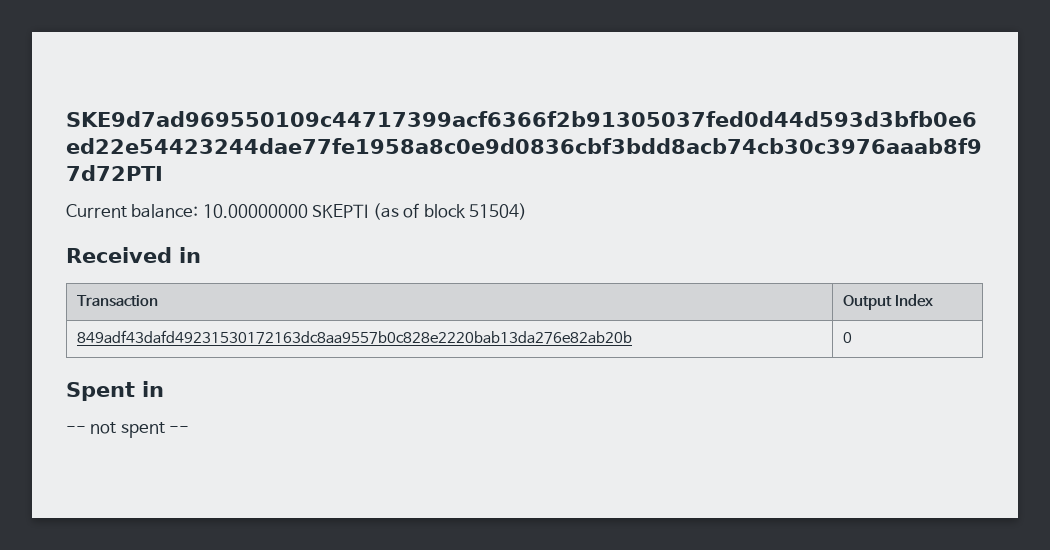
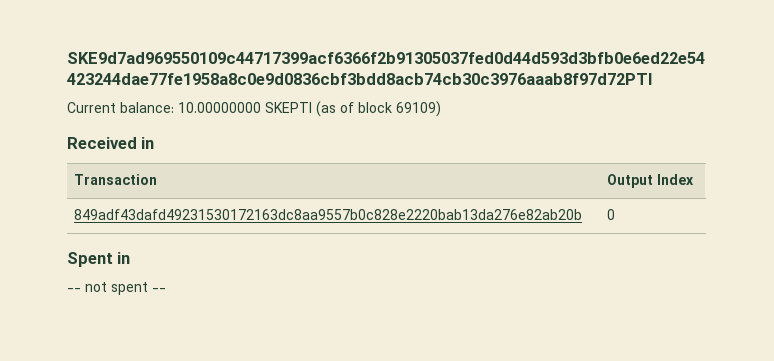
- Current balance: 10.00000000 SKEPTI (as of block 51504)
+ Current balance: 10.00000000 SKEPTI (as of block 69109)

